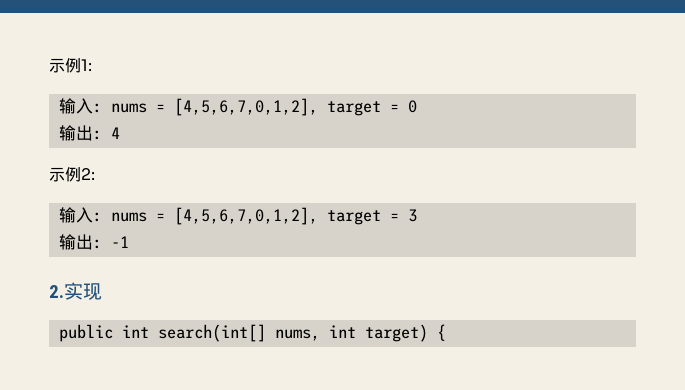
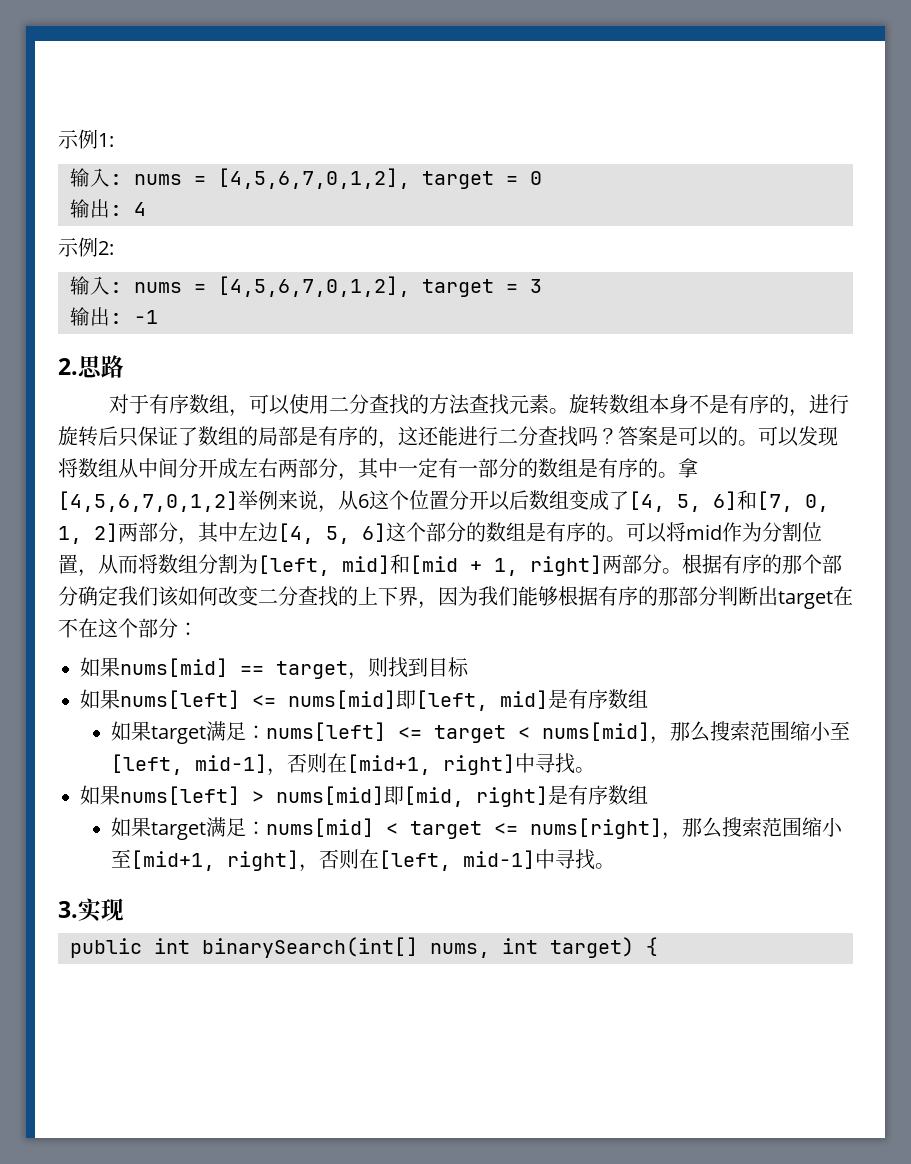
- 2.实现
+ 2.思路
+ 对于有序数组，可以使用二分查找的方法查找元素。旋转数组本身不是有序的，进行旋转后只保证了数组的局部是有序的，这还能进行二分查找吗？答案是可以的。可以发现将数组从中间分开成左右两部分，其中一定有一部分的数组是有序的。拿[4,5,6,7,0,1,2]举例来说，从6这个位置分开以后数组变成了[4, 5, 6]和[7, 0, 1, 2]两部分，其中左边[4, 5, 6]这个部分的数组是有序的。可以将mid作为分割位置，从而将数组分割为[left, mid]和[mid + 1, right]两部分。根据有序的那个部分确定我们该如何改变二分查找的上下界，因为我们能够根据有序的那部分判断出target在不在这个部分：
+ 如果nums[mid] == target，则找到目标
+ 如果nums[left] <= nums[mid]即[left, mid]是有序数组
+ 如果target满足：nums[left] <= target < nums[mid]，那么搜索范围缩小至[left, mid-1]，否则在[mid+1, right]中寻找。
+ 如果nums[left] > nums[mid]即[mid, right]是有序数组
+ 如果target满足：nums[mid] < target <= nums[right]，那么搜索范围缩小至[mid+1, right]，否则在[left, mid-1]中寻找。
+ 3.实现
- public int search(int[] nums, int target) {
+ public int binarySearch(int[] nums, int target) {

